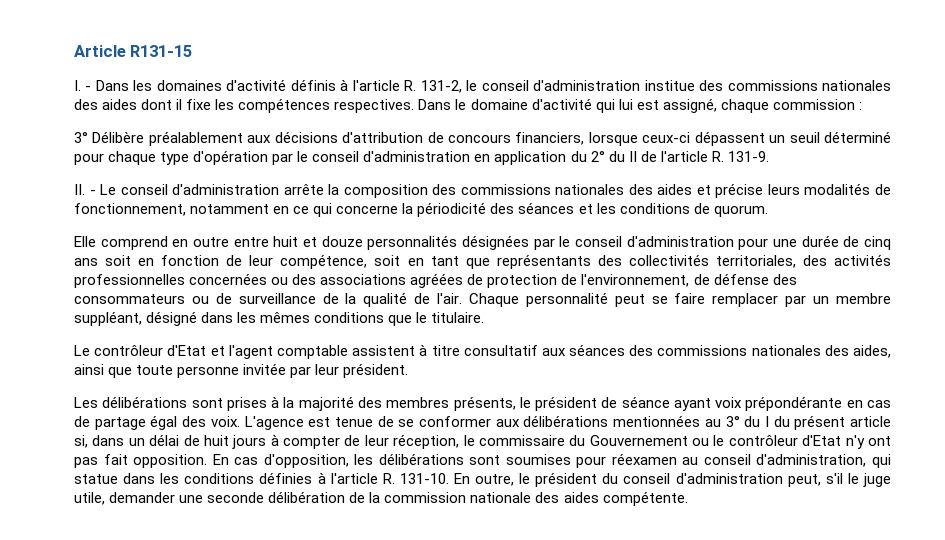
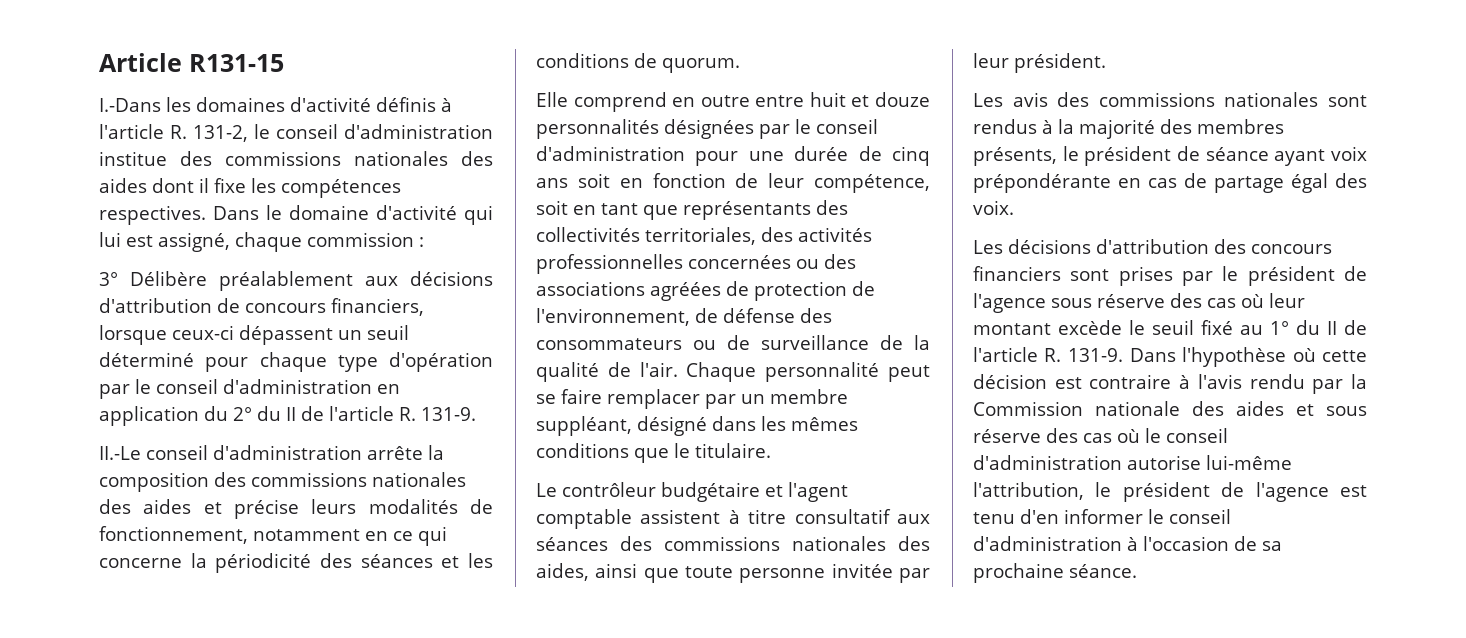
- I. - Dans les domaines d'activité définis à l'article R. 131-2, le conseil d'administration institue des commissions nationales des aides dont il fixe les compétences respectives.
+ I.-Dans les domaines d'activité définis à l'article R. 131-2, le conseil d'administration institue des commissions nationales des aides dont il fixe les compétences respectives.
- II. - Le conseil d'administration arrête la composition des commissions nationales des aides et précise leurs modalités de fonctionnement, notamment en ce qui concerne la périodicité des séances et les conditions de quorum.
+ II.-Le conseil d'administration arrête la composition des commissions nationales des aides et précise leurs modalités de fonctionnement, notamment en ce qui concerne la périodicité des séances et les conditions de quorum.
- Le contrôleur d'Etat et l'agent comptable assistent à titre consultatif aux séances des commissions nationales des aides, ainsi que toute personne invitée par leur président.
+ Le contrôleur budgétaire et l'agent comptable assistent à titre consultatif aux séances des commissions nationales des aides, ainsi que toute personne invitée par leur président.
- Les délibérations sont prises à la majorité des membres présents, le président de séance ayant voix prépondérante en cas de partage égal des voix. L'agence est tenue de se conformer aux délibérations mentionnées au 3° du I du présent article si, dans un délai de huit jours à compter de leur réception, le commissaire du Gouvernement ou le contrôleur d'Etat n'y ont pas fait opposition. En cas d'opposition, les délibérations sont soumises pour réexamen au conseil d'administration, qui statue dans les conditions définies à l'article R. 131-10. En outre, le président du conseil d'administration peut, s'il le juge utile, demander une seconde délibération de la commission nationale des aides compétente.
+ Les avis des commissions nationales sont rendus à la majorité des membres présents, le président de séance ayant voix prépondérante en cas de partage égal des voix.
+ Les décisions d'attribution des concours financiers sont prises par le président de l'agence sous réserve des cas où leur montant excède le seuil fixé au 1° du II de l'article R. 131-9. Dans l'hypothèse où cette décision est contraire à l'avis rendu par la Commission nationale des aides et sous réserve des cas où le conseil d'administration autorise lui-même l'attribution, le président de l'agence est tenu d'en informer le conseil d'administration à l'occasion de sa prochaine séance.

